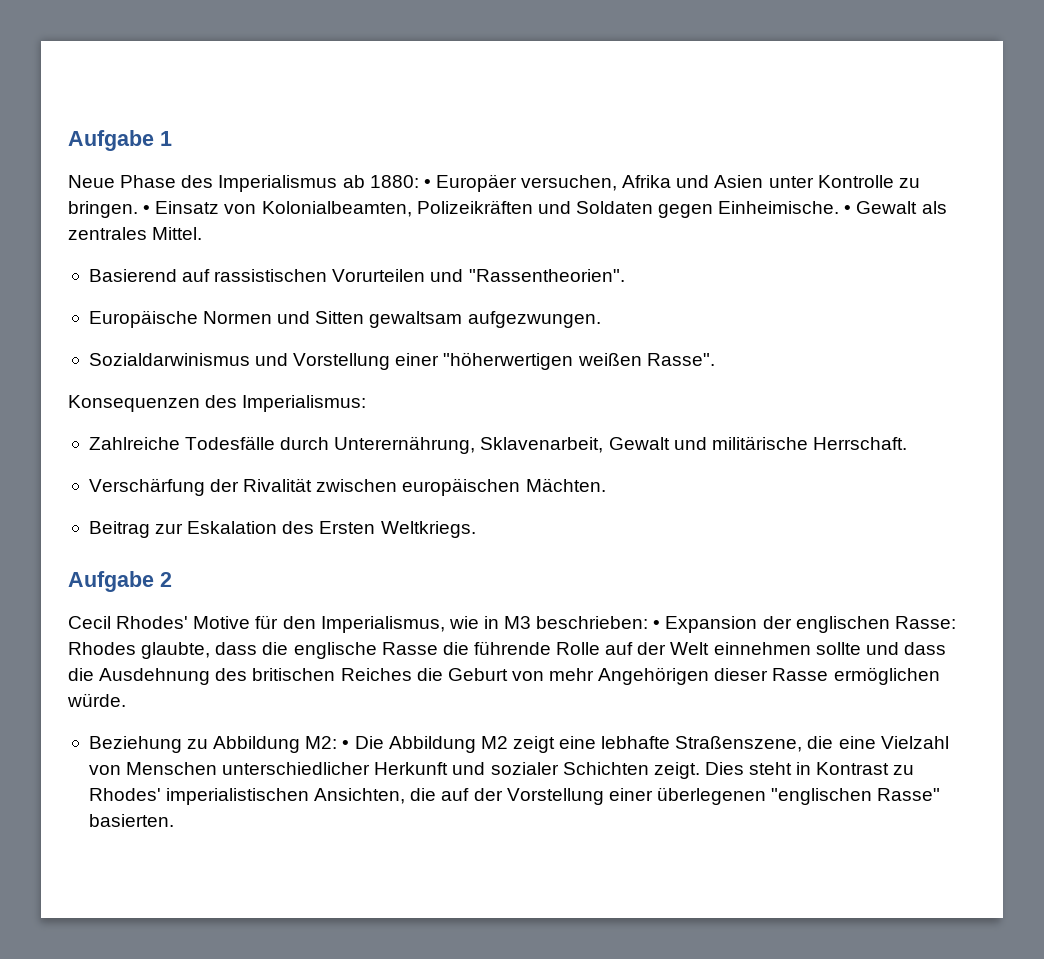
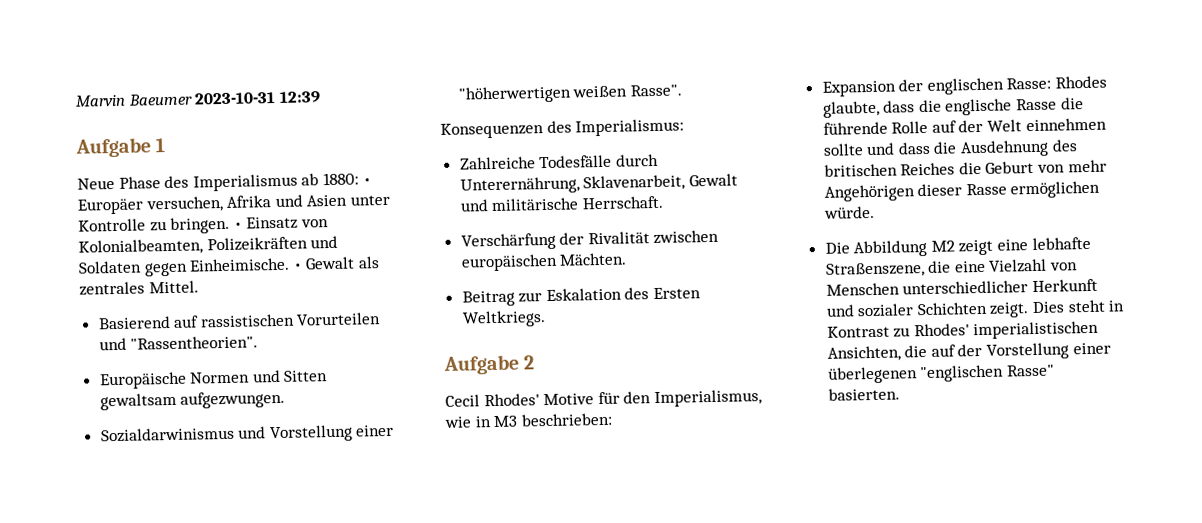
+ Marvin Baeumer 2023-10-31 12:39
- Cecil Rhodes' Motive für den Imperialismus, wie in M3 beschrieben: • Expansion der englischen Rasse: Rhodes glaubte, dass die englische Rasse die führende Rolle auf der Welt einnehmen sollte und dass die Ausdehnung des britischen Reiches die Geburt von mehr Angehörigen dieser Rasse ermöglichen würde.
+ Cecil Rhodes' Motive für den Imperialismus, wie in M3 beschrieben:
+ Expansion der englischen Rasse: Rhodes glaubte, dass die englische Rasse die führende Rolle auf der Welt einnehmen sollte und dass die Ausdehnung des britischen Reiches die Geburt von mehr Angehörigen dieser Rasse ermöglichen würde.
- Beziehung zu Abbildung M2: • Die Abbildung M2 zeigt eine lebhafte Straßenszene, die eine Vielzahl von Menschen unterschiedlicher Herkunft und sozialer Schichten zeigt.
+ Die Abbildung M2 zeigt eine lebhafte Straßenszene, die eine Vielzahl von Menschen unterschiedlicher Herkunft und sozialer Schichten zeigt.

